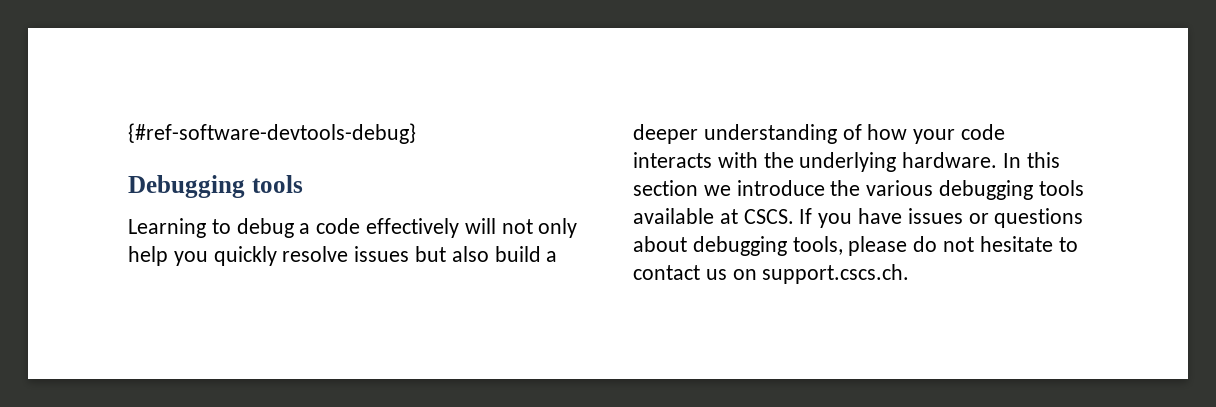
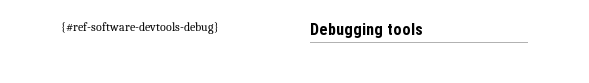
- Learning to debug a code effectively will not only help you quickly resolve issues but also build a deeper understanding of how your code interacts with the underlying hardware. In this section we introduce the various debugging tools available at CSCS. If you have issues or questions about debugging tools, please do not hesitate to contact us on support.cscs.ch.

